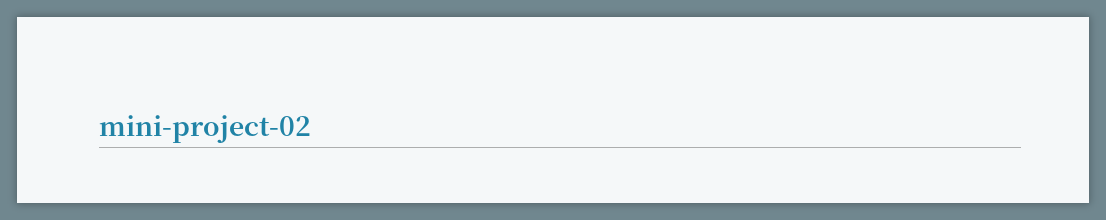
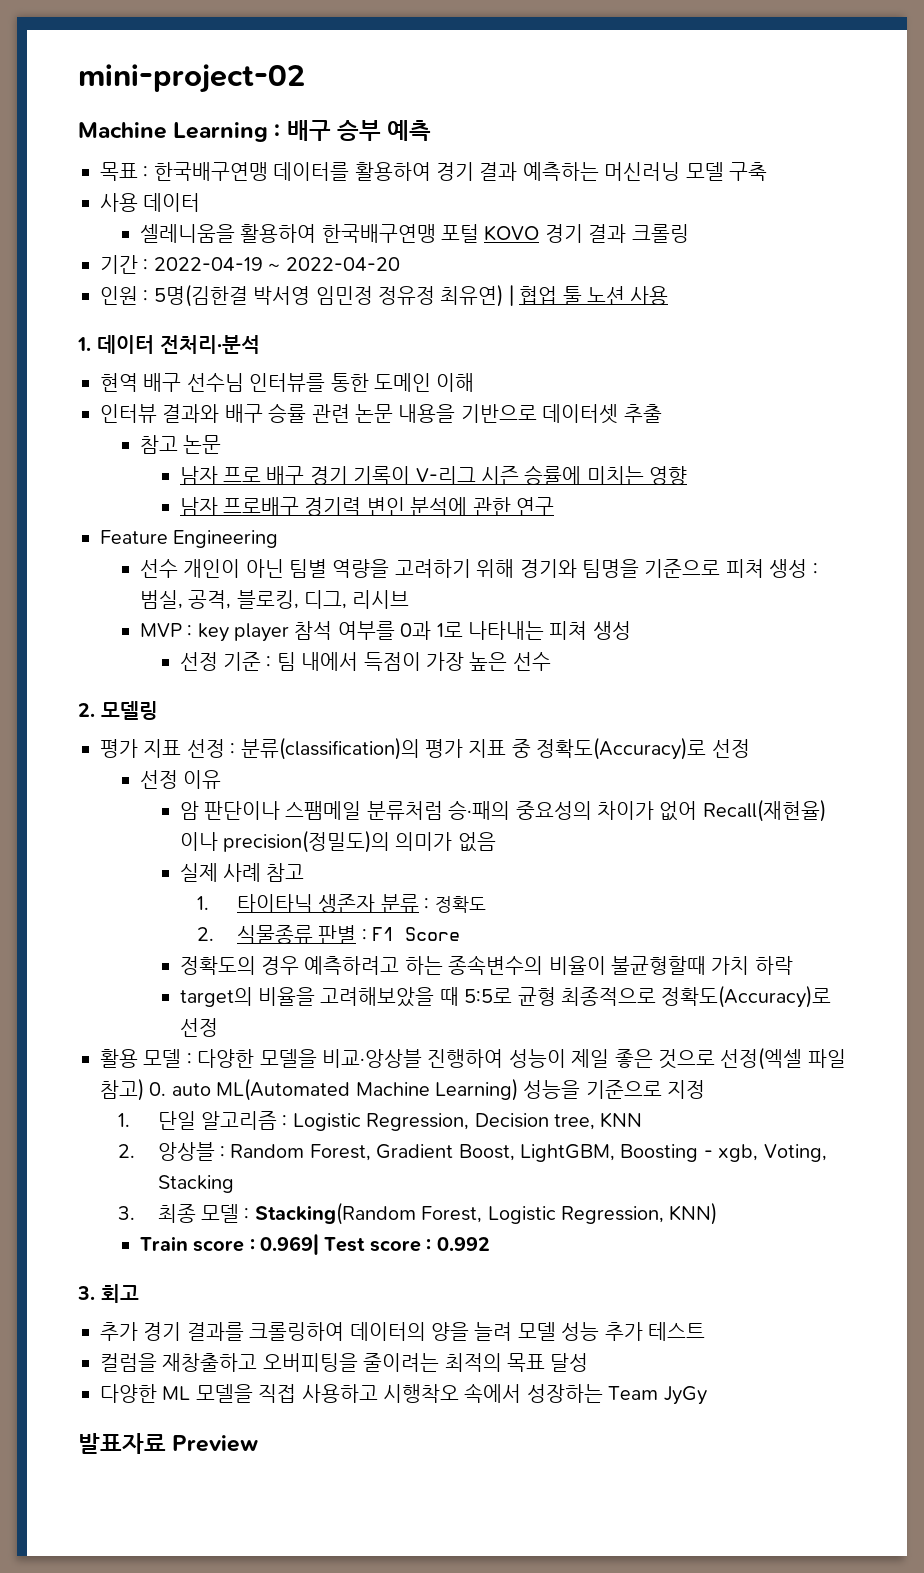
+ Machine Learning : 배구 승부 예측
+ 목표 : 한국배구연맹 데이터를 활용하여 경기 결과 예측하는 머신러닝 모델 구축
+ 사용 데이터
+ 셀레니움을 활용하여 한국배구연맹 포털 KOVO 경기 결과 크롤링
+ 기간 : 2022-04-19 ~ 2022-04-20
+ 인원 : 5명(김한결 박서영 임민정 정유정 최유연) | 협업 툴 노션 사용
+ 1. 데이터 전처리·분석
+ 현역 배구 선수님 인터뷰를 통한 도메인 이해
+ 인터뷰 결과와 배구 승률 관련 논문 내용을 기반으로 데이터셋 추출
+ 참고 논문
+ 남자 프로 배구 경기 기록이 V-리그 시즌 승률에 미치는 영향
+ 남자 프로배구 경기력 변인 분석에 관한 연구
+ Feature Engineering
+ 선수 개인이 아닌 팀별 역량을 고려하기 위해 경기와 팀명을 기준으로 피쳐 생성 : 범실, 공격, 블로킹, 디그, 리시브
+ MVP : key player 참석 여부를 0과 1로 나타내는 피쳐 생성
+ 선정 기준 : 팀 내에서 득점이 가장 높은 선수
+ 2. 모델링
+ 평가 지표 선정 : 분류(classification)의 평가 지표 중 정확도(Accuracy)로 선정
+ 선정 이유
+ 암 판단이나 스팸메일 분류처럼 승·패의 중요성의 차이가 없어 Recall(재현율) 이나 precision(정밀도)의 의미가 없음
+ 실제 사례 참고
+ 1. 타이타닉 생존자 분류 : 정확도
+ 2. 식물종류 판별 : F1 Score
+ 정확도의 경우 예측하려고 하는 종속변수의 비율이 불균형할때 가치 하락
+ target의 비율을 고려해보았을 때 5:5로 균형 최종적으로 정확도(Accuracy)로 선정
+ 활용 모델 : 다양한 모델을 비교·앙상블 진행하여 성능이 제일 좋은 것으로 선정(엑셀 파일 참고) 0. auto ML(Automated Machine Learning) 성능을 기준으로 지정
+ 1. 단일 알고리즘 : Logistic Regression, Decision tree, KNN
+ 2. 앙상블 : Random Forest, Gradient Boost, LightGBM, Boosting - xgb, Voting, Stacking
+ 3. 최종 모델 : Stacking(Random Forest, Logistic Regression, KNN)
+ Train score : 0.969| Test score : 0.992
+ 3. 회고
+ 추가 경기 결과를 크롤링하여 데이터의 양을 늘려 모델 성능 추가 테스트
+ 컬럼을 재창출하고 오버피팅을 줄이려는 최적의 목표 달성
+ 다양한 ML 모델을 직접 사용하고 시행착오 속에서 성장하는 Team JyGy
+ 발표자료 Preview

